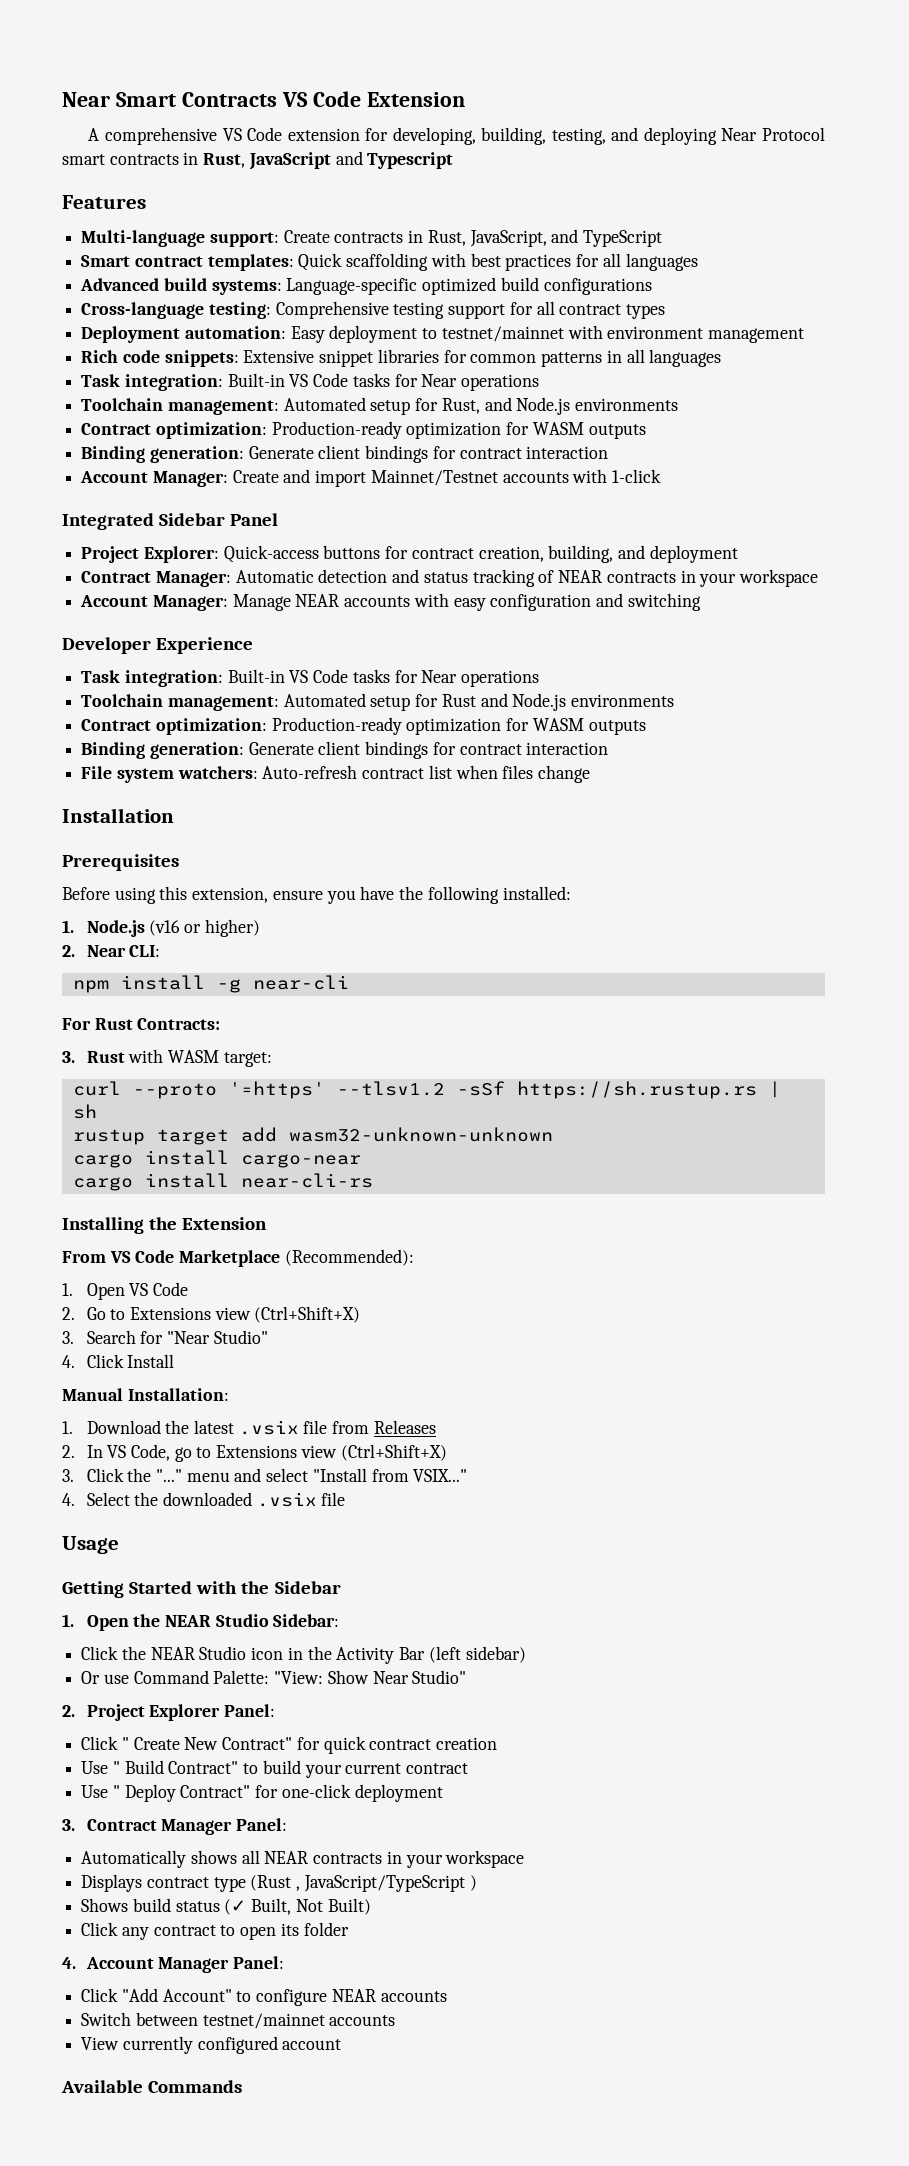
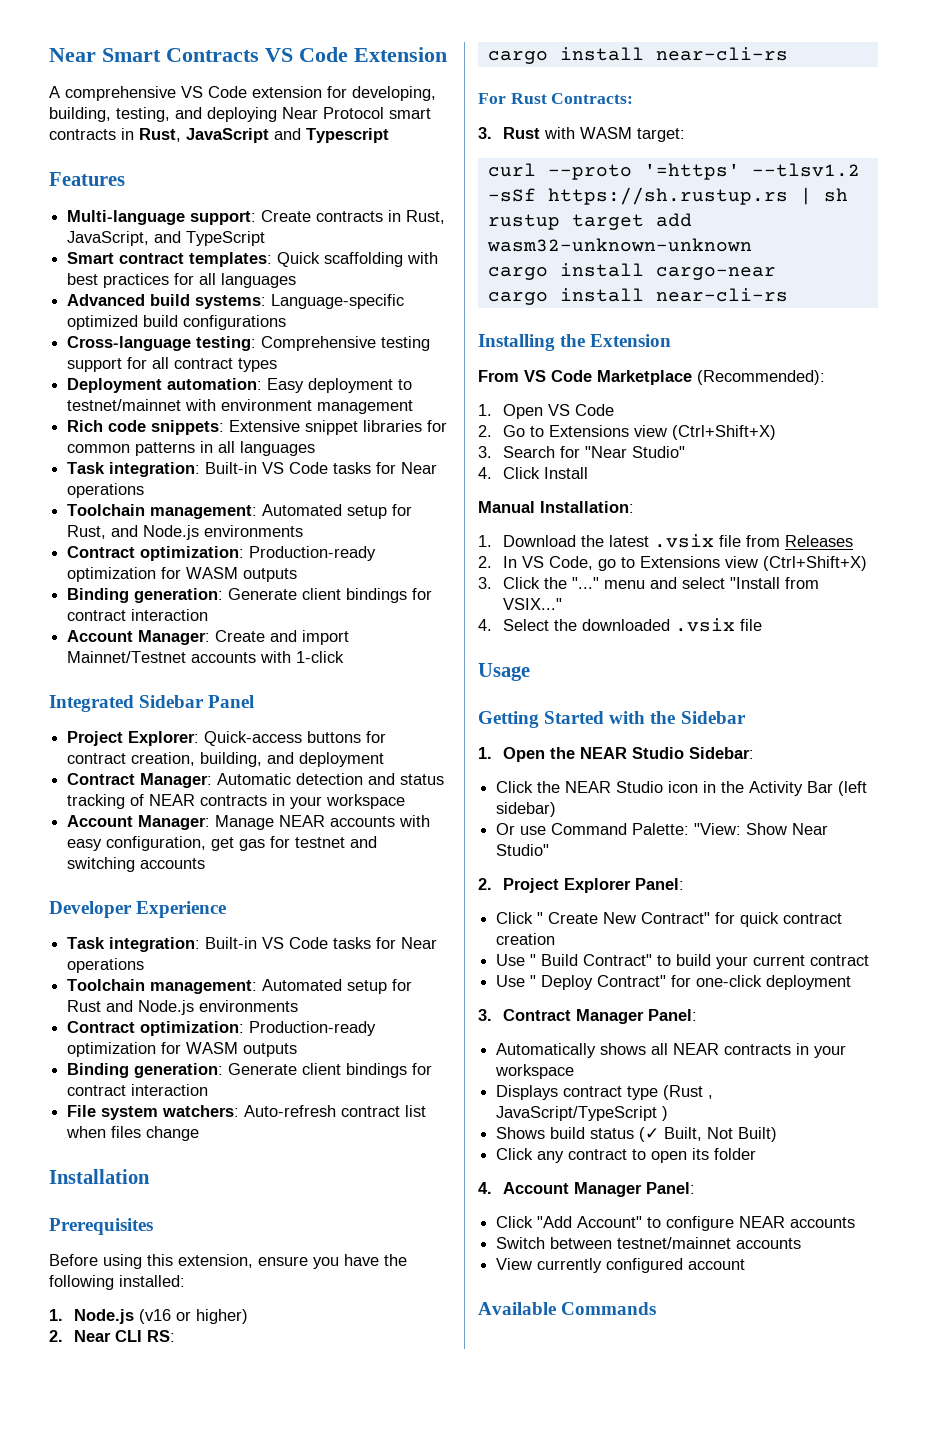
- Account Manager: Manage NEAR accounts with easy configuration and switching
+ Account Manager: Manage NEAR accounts with easy configuration, get gas for testnet and switching accounts
- 2. Near CLI:
- npm install -g near-cli
+ 2. Near CLI RS:
+ cargo install near-cli-rs

